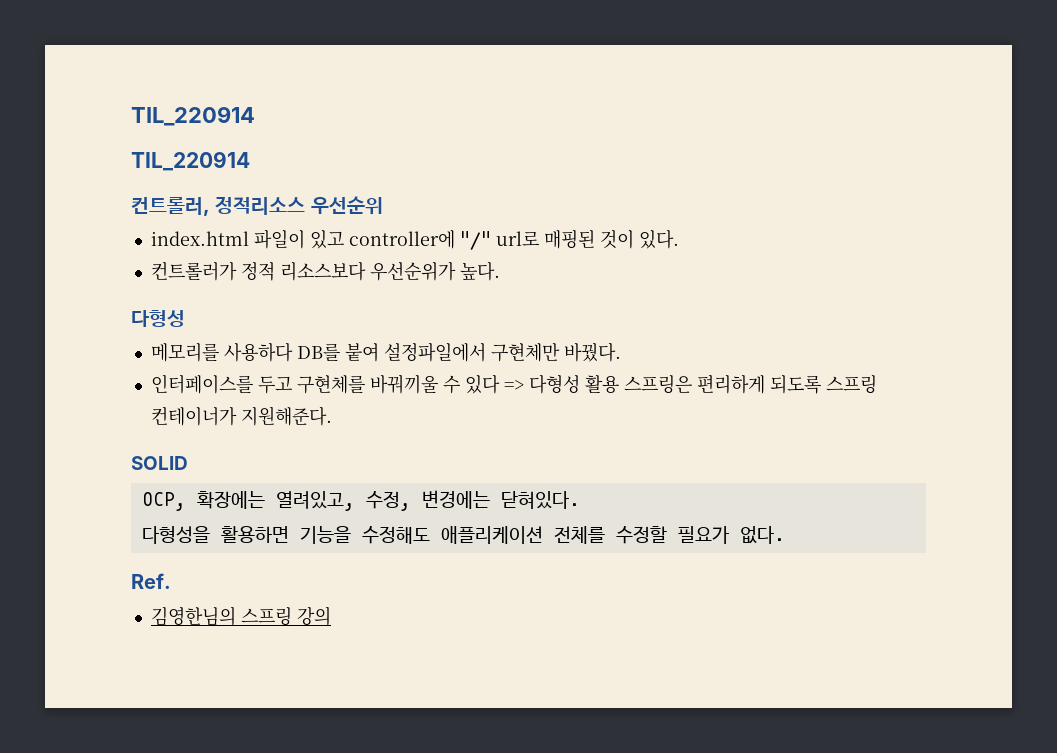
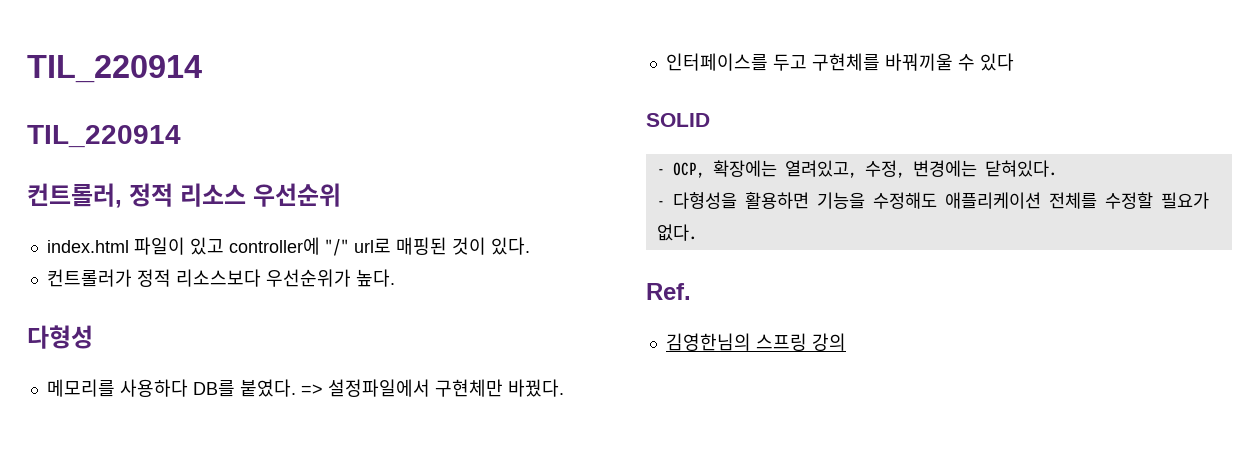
- 컨트롤러, 정적리소스 우선순위
+ 컨트롤러, 정적 리소스 우선순위
- 메모리를 사용하다 DB를 붙여 설정파일에서 구현체만 바꿨다.
+ 메모리를 사용하다 DB를 붙였다. => 설정파일에서 구현체만 바꿨다.
- 인터페이스를 두고 구현체를 바꿔끼울 수 있다 => 다형성 활용 스프링은 편리하게 되도록 스프링 컨테이너가 지원해준다.
+ 인터페이스를 두고 구현체를 바꿔끼울 수 있다
- OCP, 확장에는 열려있고, 수정, 변경에는 닫혀있다.
+ - OCP, 확장에는 열려있고, 수정, 변경에는 닫혀있다.
- 다형성을 활용하면 기능을 수정해도 애플리케이션 전체를 수정할 필요가 없다.
+ - 다형성을 활용하면 기능을 수정해도 애플리케이션 전체를 수정할 필요가 없다.

